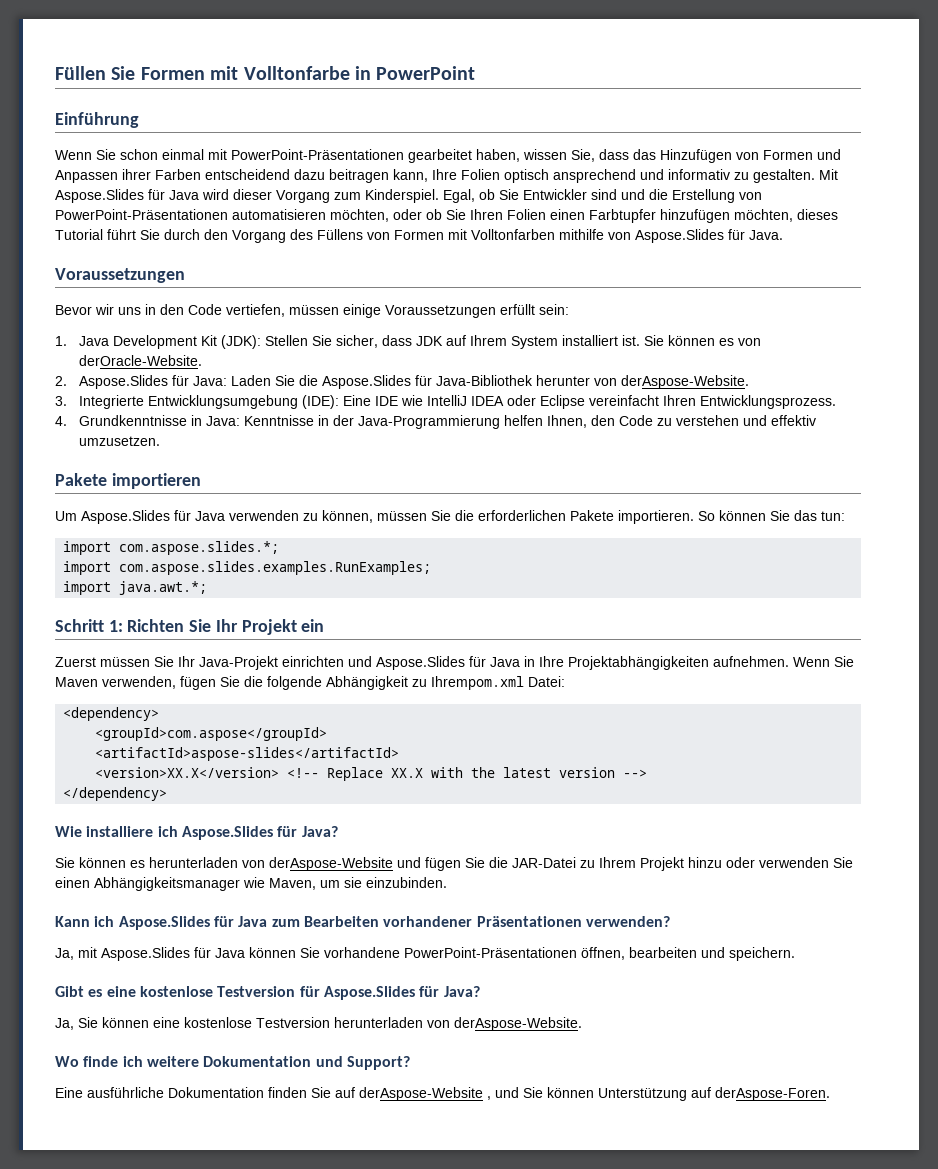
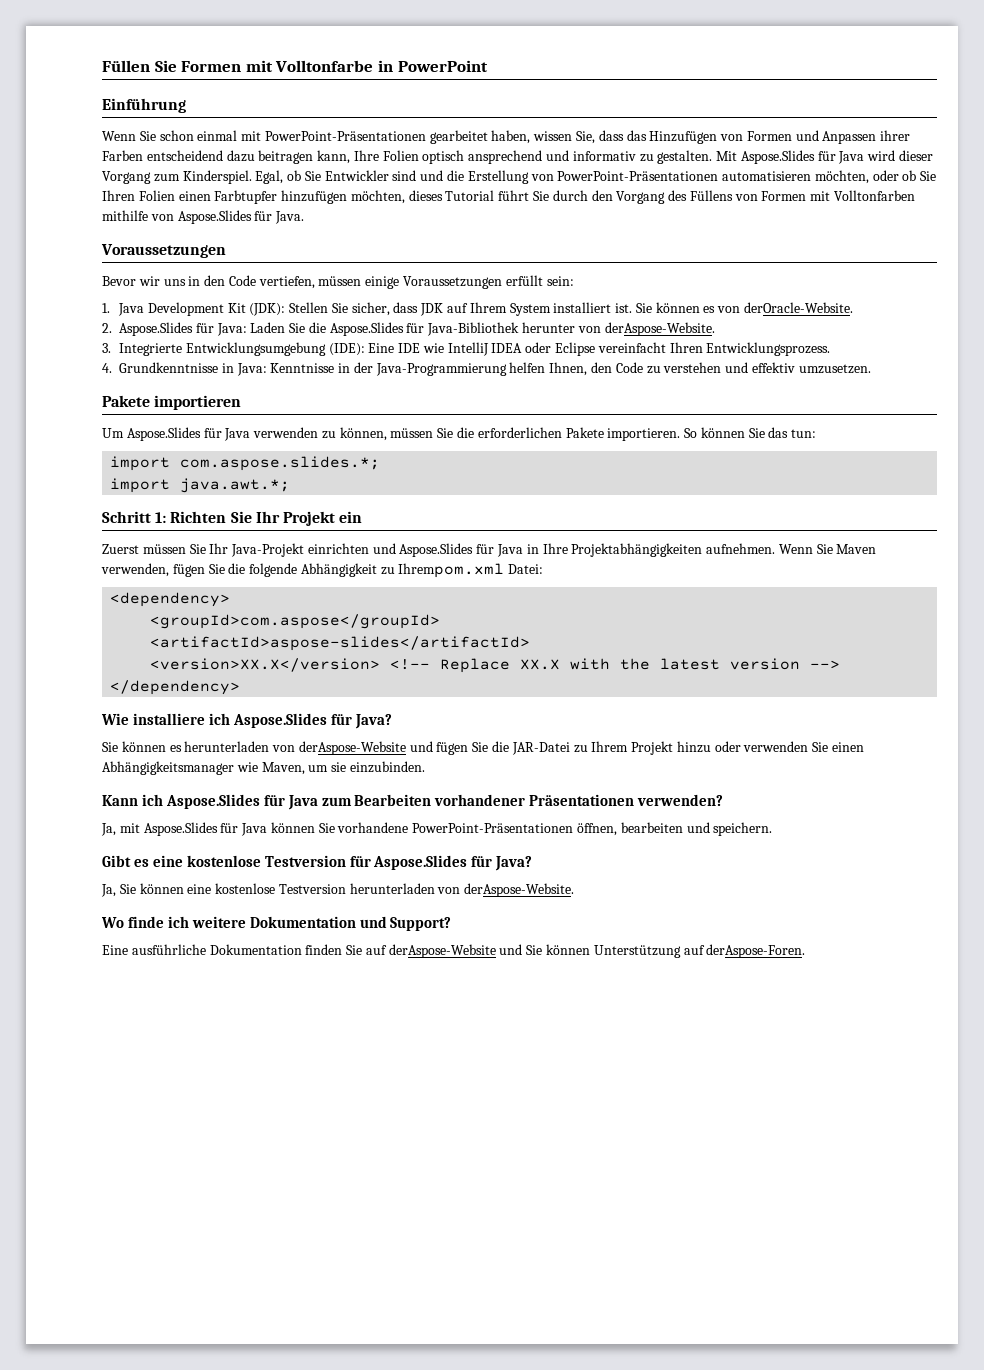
- import com.aspose.slides.examples.RunExamples;
- Eine ausführliche Dokumentation finden Sie auf derAspose-Website , und Sie können Unterstützung auf derAspose-Foren.
+ Eine ausführliche Dokumentation finden Sie auf derAspose-Website und Sie können Unterstützung auf derAspose-Foren.

